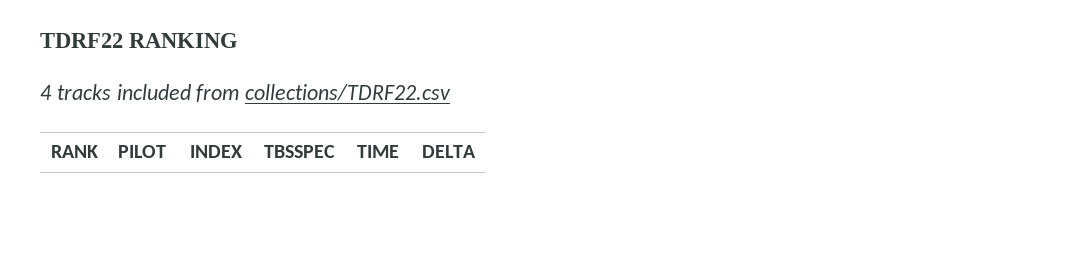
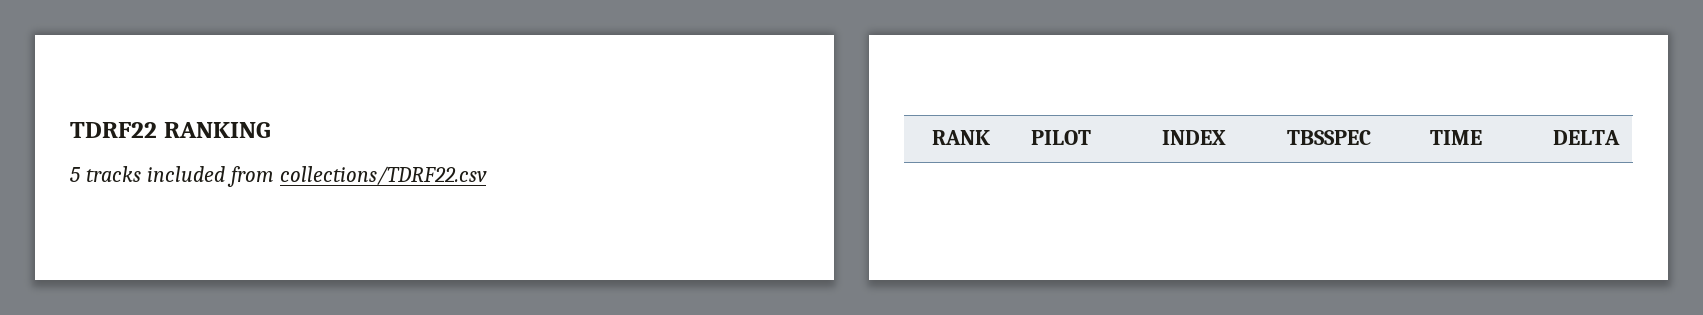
- 4 tracks included from collections/TDRF22.csv
+ 5 tracks included from collections/TDRF22.csv

